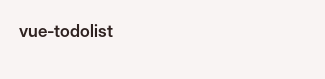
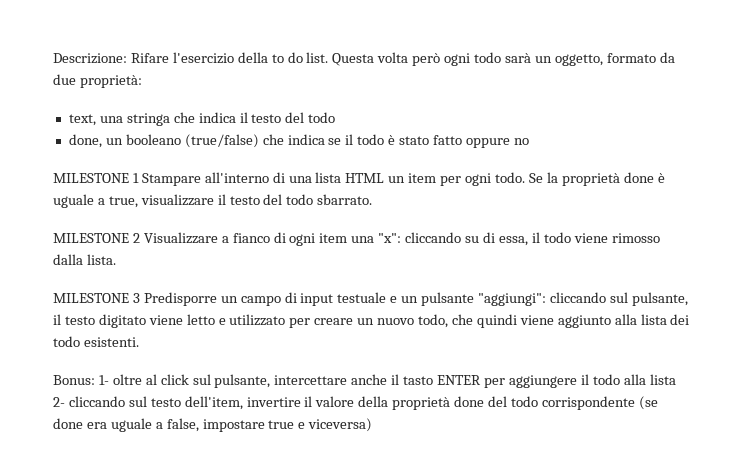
- vue-todolist
+ Descrizione: Rifare l'esercizio della to do list. Questa volta però ogni todo sarà un oggetto, formato da due proprietà:
+ text, una stringa che indica il testo del todo
+ done, un booleano (true/false) che indica se il todo è stato fatto oppure no
+ MILESTONE 1 Stampare all'interno di una lista HTML un item per ogni todo. Se la proprietà done è uguale a true, visualizzare il testo del todo sbarrato.
+ MILESTONE 2 Visualizzare a fianco di ogni item una "x": cliccando su di essa, il todo viene rimosso dalla lista.
+ MILESTONE 3 Predisporre un campo di input testuale e un pulsante "aggiungi": cliccando sul pulsante, il testo digitato viene letto e utilizzato per creare un nuovo todo, che quindi viene aggiunto alla lista dei todo esistenti.
+ Bonus: 1- oltre al click sul pulsante, intercettare anche il tasto ENTER per aggiungere il todo alla lista 2- cliccando sul testo dell'item, invertire il valore della proprietà done del todo corrispondente (se done era uguale a false, impostare true e viceversa)

